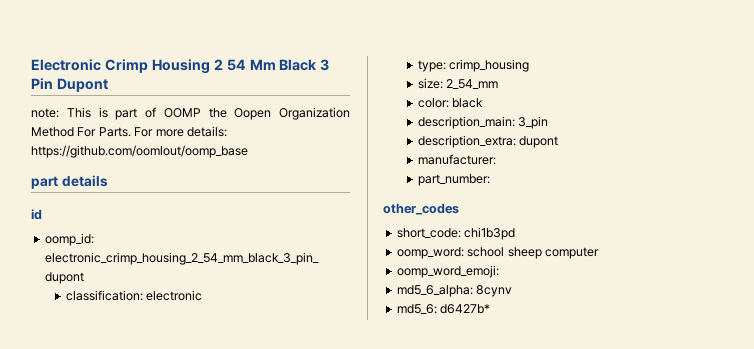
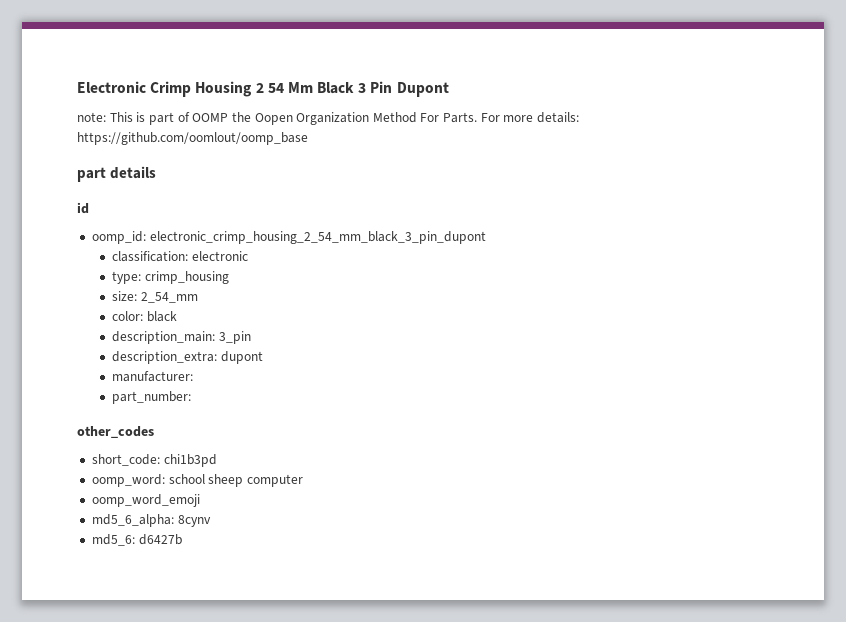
- oomp_word_emoji:
+ oomp_word_emoji
- md5_6: d6427b*
+ md5_6: d6427b

